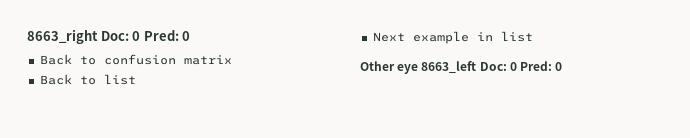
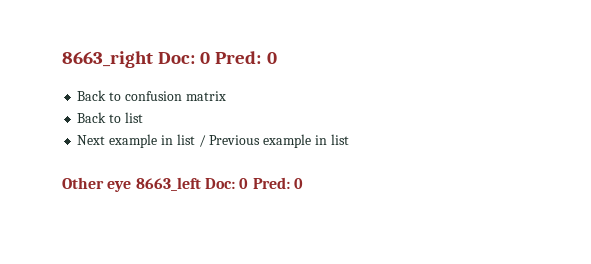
- Next example in list
+ Next example in list / Previous example in list

